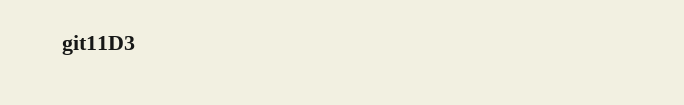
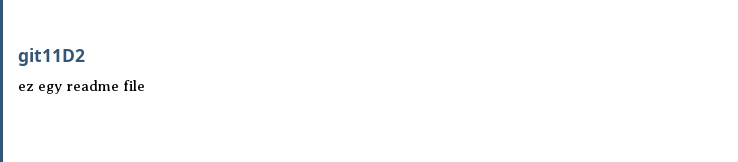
- git11D3
+ git11D2
+ ez egy readme file

